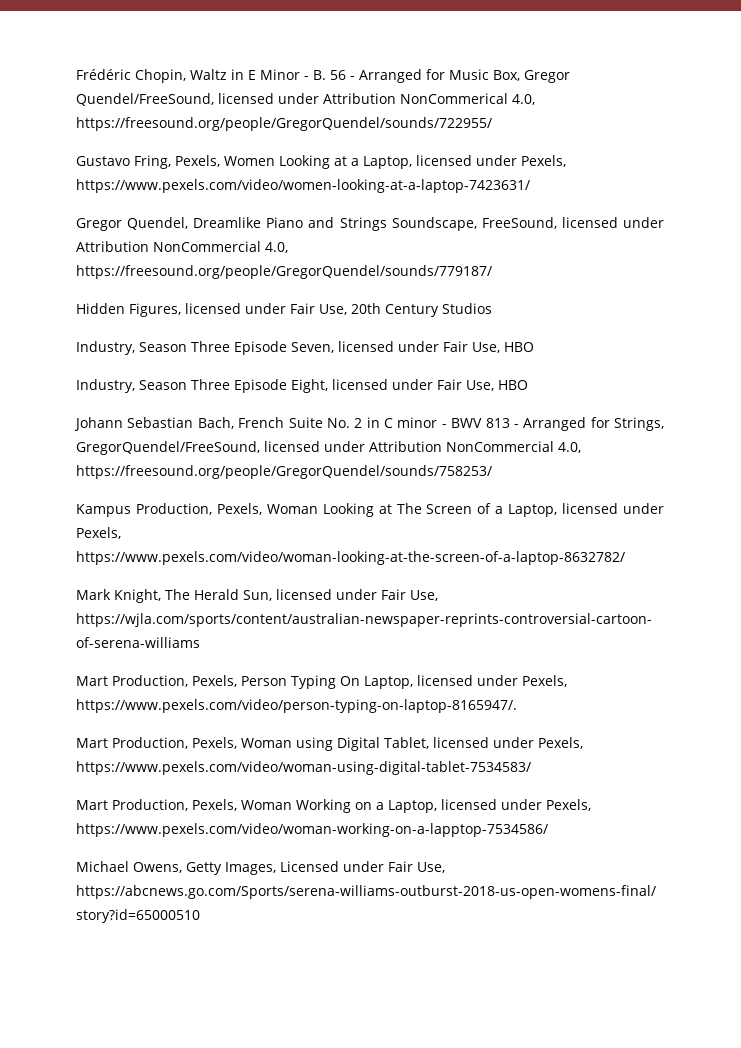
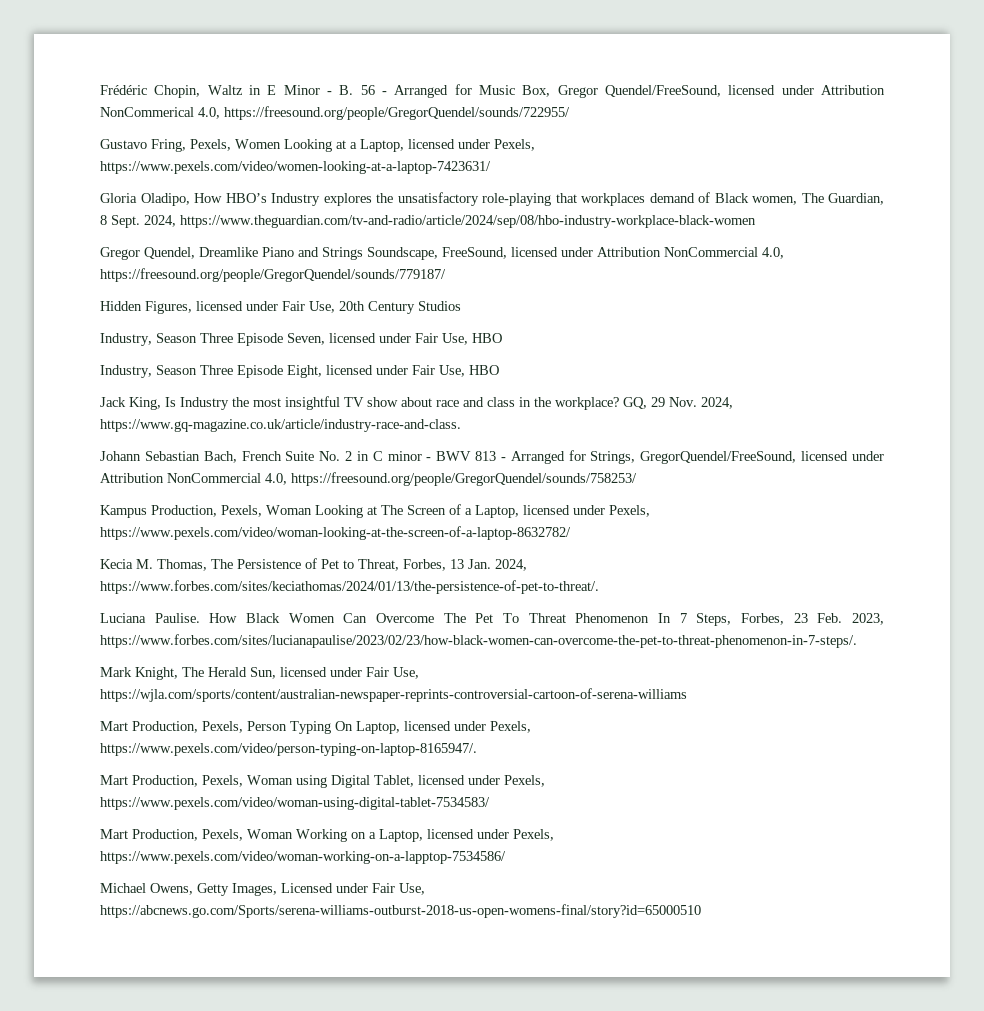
+ Gloria Oladipo, How HBO’s Industry explores the unsatisfactory role-playing that workplaces demand of Black women, The Guardian, 8 Sept. 2024, https://www.theguardian.com/tv-and-radio/article/2024/sep/08/hbo-industry-workplace-black-women
+ Jack King, Is Industry the most insightful TV show about race and class in the workplace? GQ, 29 Nov. 2024, https://www.gq-magazine.co.uk/article/industry-race-and-class.
+ Kecia M. Thomas, The Persistence of Pet to Threat, Forbes, 13 Jan. 2024, https://www.forbes.com/sites/keciathomas/2024/01/13/the-persistence-of-pet-to-threat/.
+ Luciana Paulise. How Black Women Can Overcome The Pet To Threat Phenomenon In 7 Steps, Forbes, 23 Feb. 2023, https://www.forbes.com/sites/lucianapaulise/2023/02/23/how-black-women-can-overcome-the-pet-to-threat-phenomenon-in-7-steps/.

